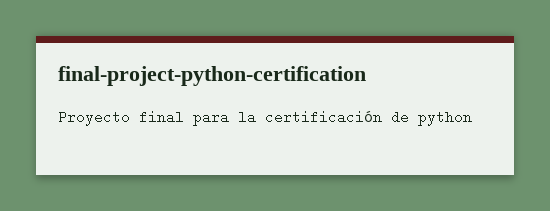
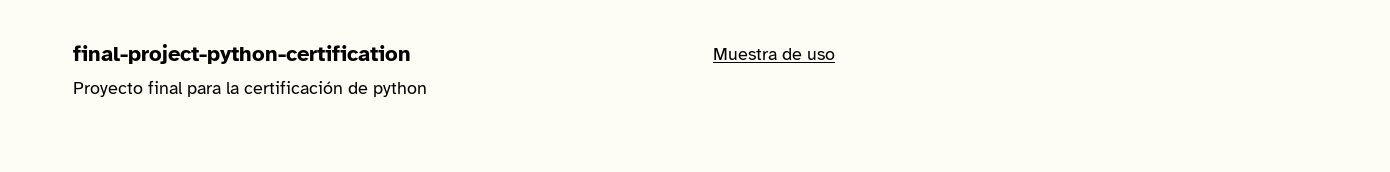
+ Muestra de uso

